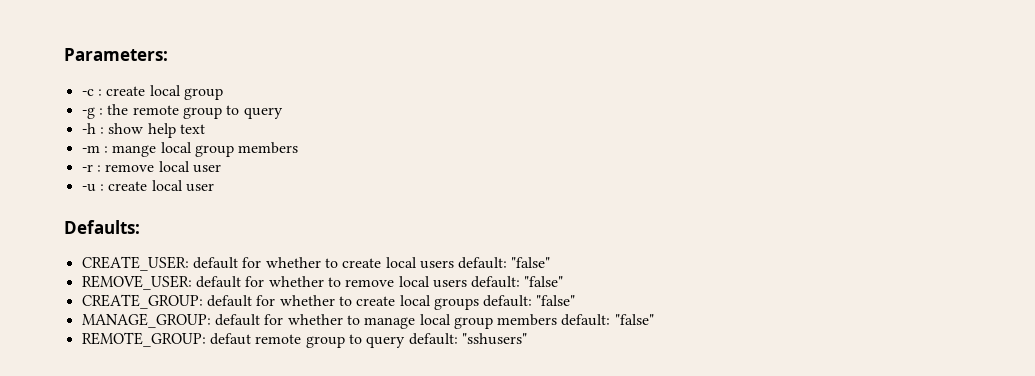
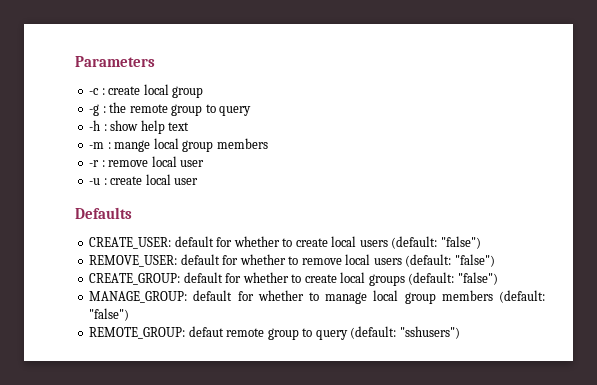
- Parameters:
+ Parameters
- Defaults:
+ Defaults
- CREATE_USER: default for whether to create local users default: "false"
+ CREATE_USER: default for whether to create local users (default: "false")
- REMOVE_USER: default for whether to remove local users default: "false"
+ REMOVE_USER: default for whether to remove local users (default: "false")
- CREATE_GROUP: default for whether to create local groups default: "false"
+ CREATE_GROUP: default for whether to create local groups (default: "false")
- MANAGE_GROUP: default for whether to manage local group members default: "false"
+ MANAGE_GROUP: default for whether to manage local group members (default: "false")
- REMOTE_GROUP: defaut remote group to query default: "sshusers"
+ REMOTE_GROUP: defaut remote group to query (default: "sshusers")

